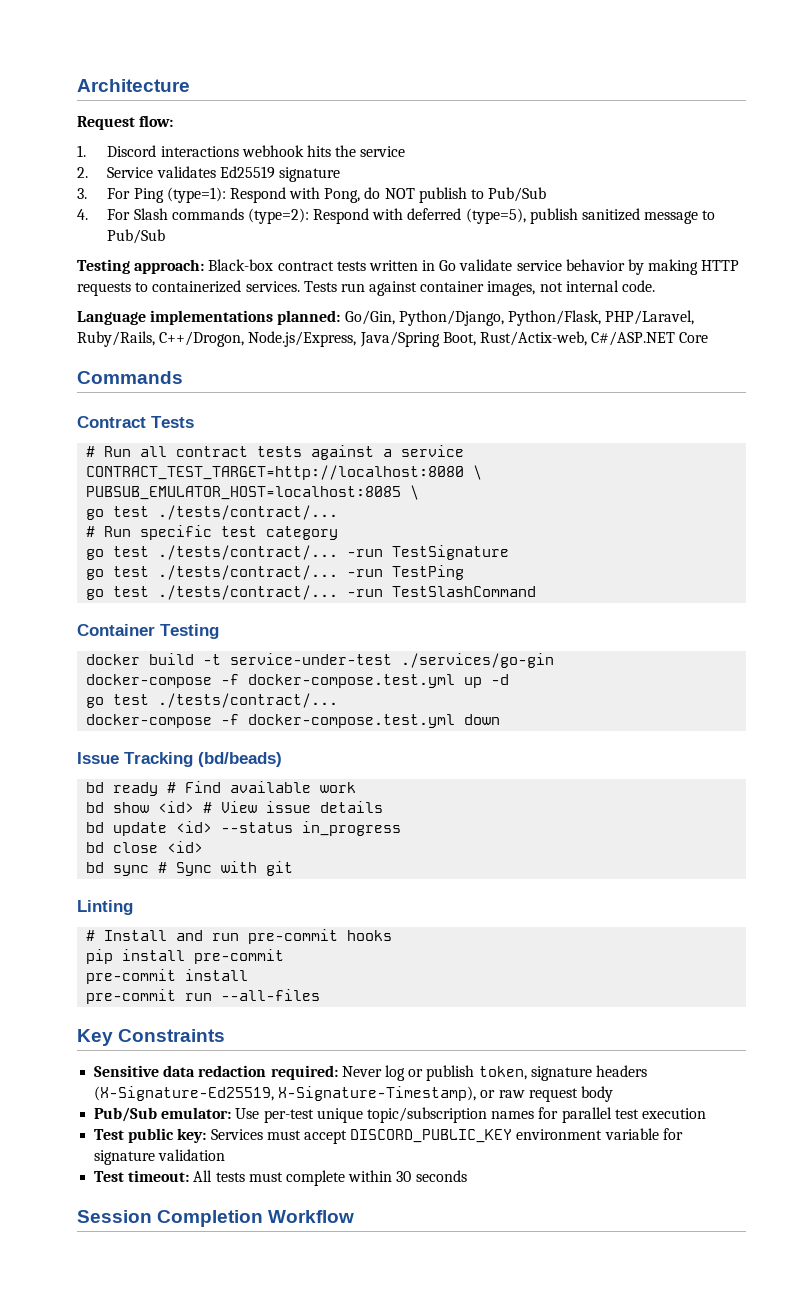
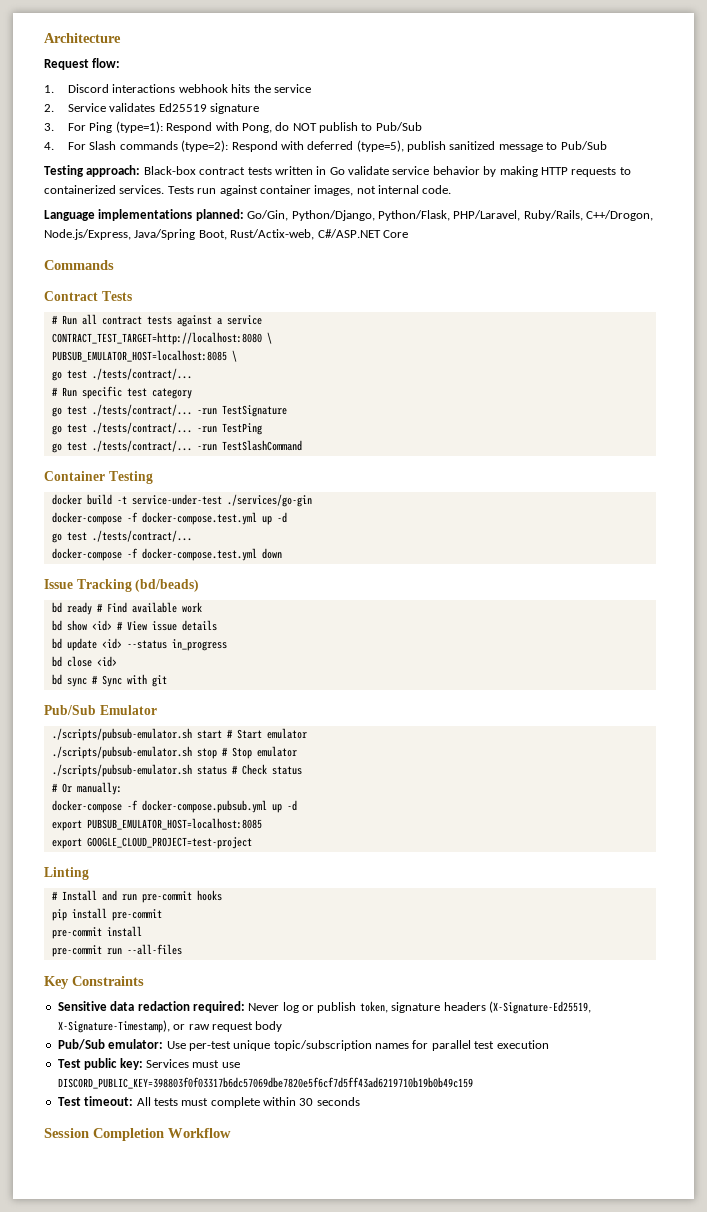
+ Pub/Sub Emulator
+ ./scripts/pubsub-emulator.sh start # Start emulator
+ ./scripts/pubsub-emulator.sh stop # Stop emulator
+ ./scripts/pubsub-emulator.sh status # Check status
+ # Or manually:
+ docker-compose -f docker-compose.pubsub.yml up -d
+ export PUBSUB_EMULATOR_HOST=localhost:8085
+ export GOOGLE_CLOUD_PROJECT=test-project
- Test public key: Services must accept DISCORD_PUBLIC_KEY environment variable for signature validation
+ Test public key: Services must use DISCORD_PUBLIC_KEY=398803f0f03317b6dc57069dbe7820e5f6cf7d5ff43ad6219710b19b0b49c159

